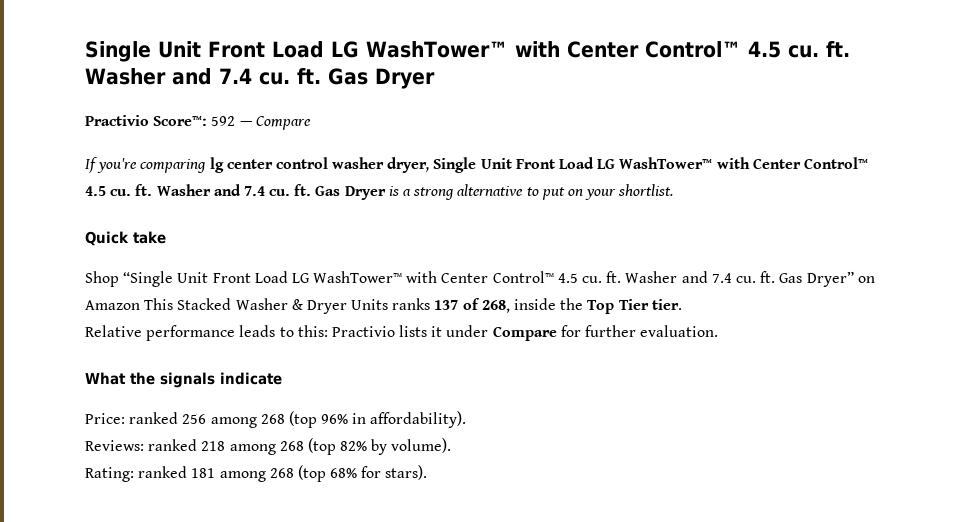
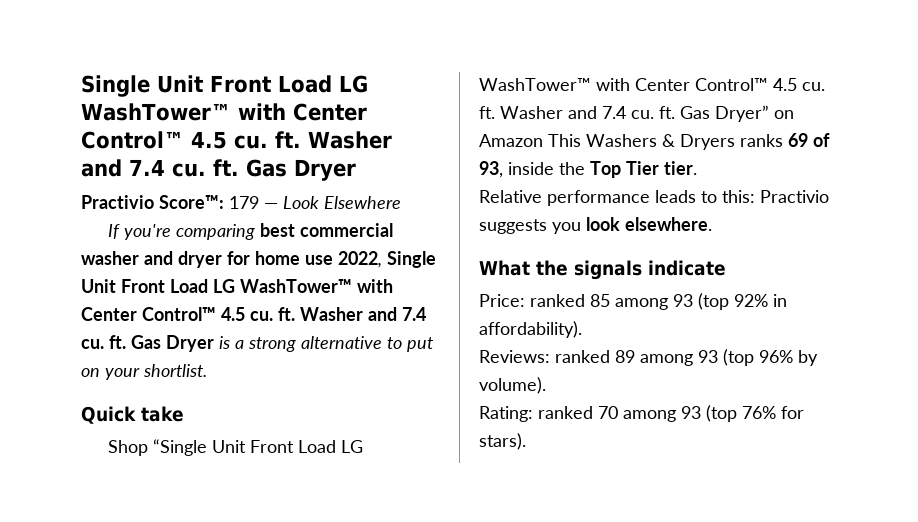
- Practivio Score™: 592 — Compare
+ Practivio Score™: 179 — Look Elsewhere
- If you're comparing lg center control washer dryer, Single Unit Front Load LG WashTower™ with Center Control™ 4.5 cu. ft.
+ If you're comparing best commercial washer and dryer for home use 2022, Single Unit Front Load LG WashTower™ with Center Control™ 4.5 cu. ft.
- Gas Dryer” on Amazon This Stacked Washer & Dryer Units ranks 137 of 268, inside the Top Tier tier.
+ Gas Dryer” on Amazon This Washers & Dryers ranks 69 of 93, inside the Top Tier tier.
- Relative performance leads to this: Practivio lists it under Compare for further evaluation.
+ Relative performance leads to this: Practivio suggests you look elsewhere.
- Price: ranked 256 among 268 (top 96% in affordability).
+ Price: ranked 85 among 93 (top 92% in affordability).
- Reviews: ranked 218 among 268 (top 82% by volume).
+ Reviews: ranked 89 among 93 (top 96% by volume).
- Rating: ranked 181 among 268 (top 68% for stars).
+ Rating: ranked 70 among 93 (top 76% for stars).

